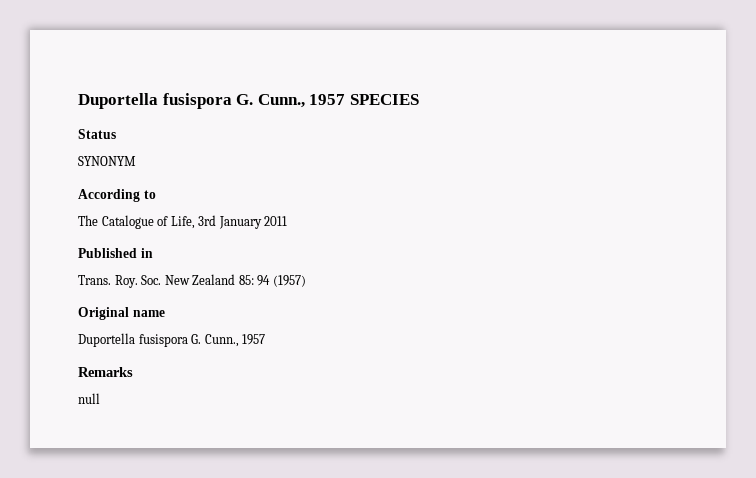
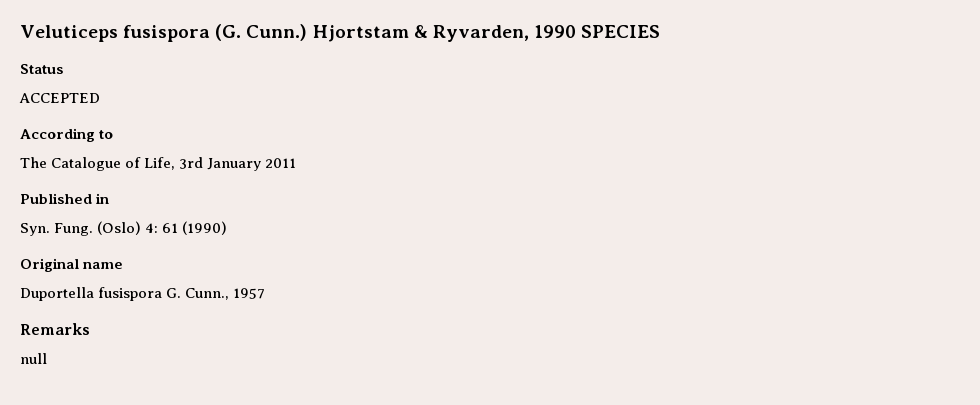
- Duportella fusispora G. Cunn., 1957 SPECIES
+ Veluticeps fusispora (G. Cunn.) Hjortstam & Ryvarden, 1990 SPECIES
- SYNONYM
+ ACCEPTED
- Trans. Roy. Soc. New Zealand 85: 94 (1957)
+ Syn. Fung. (Oslo) 4: 61 (1990)

